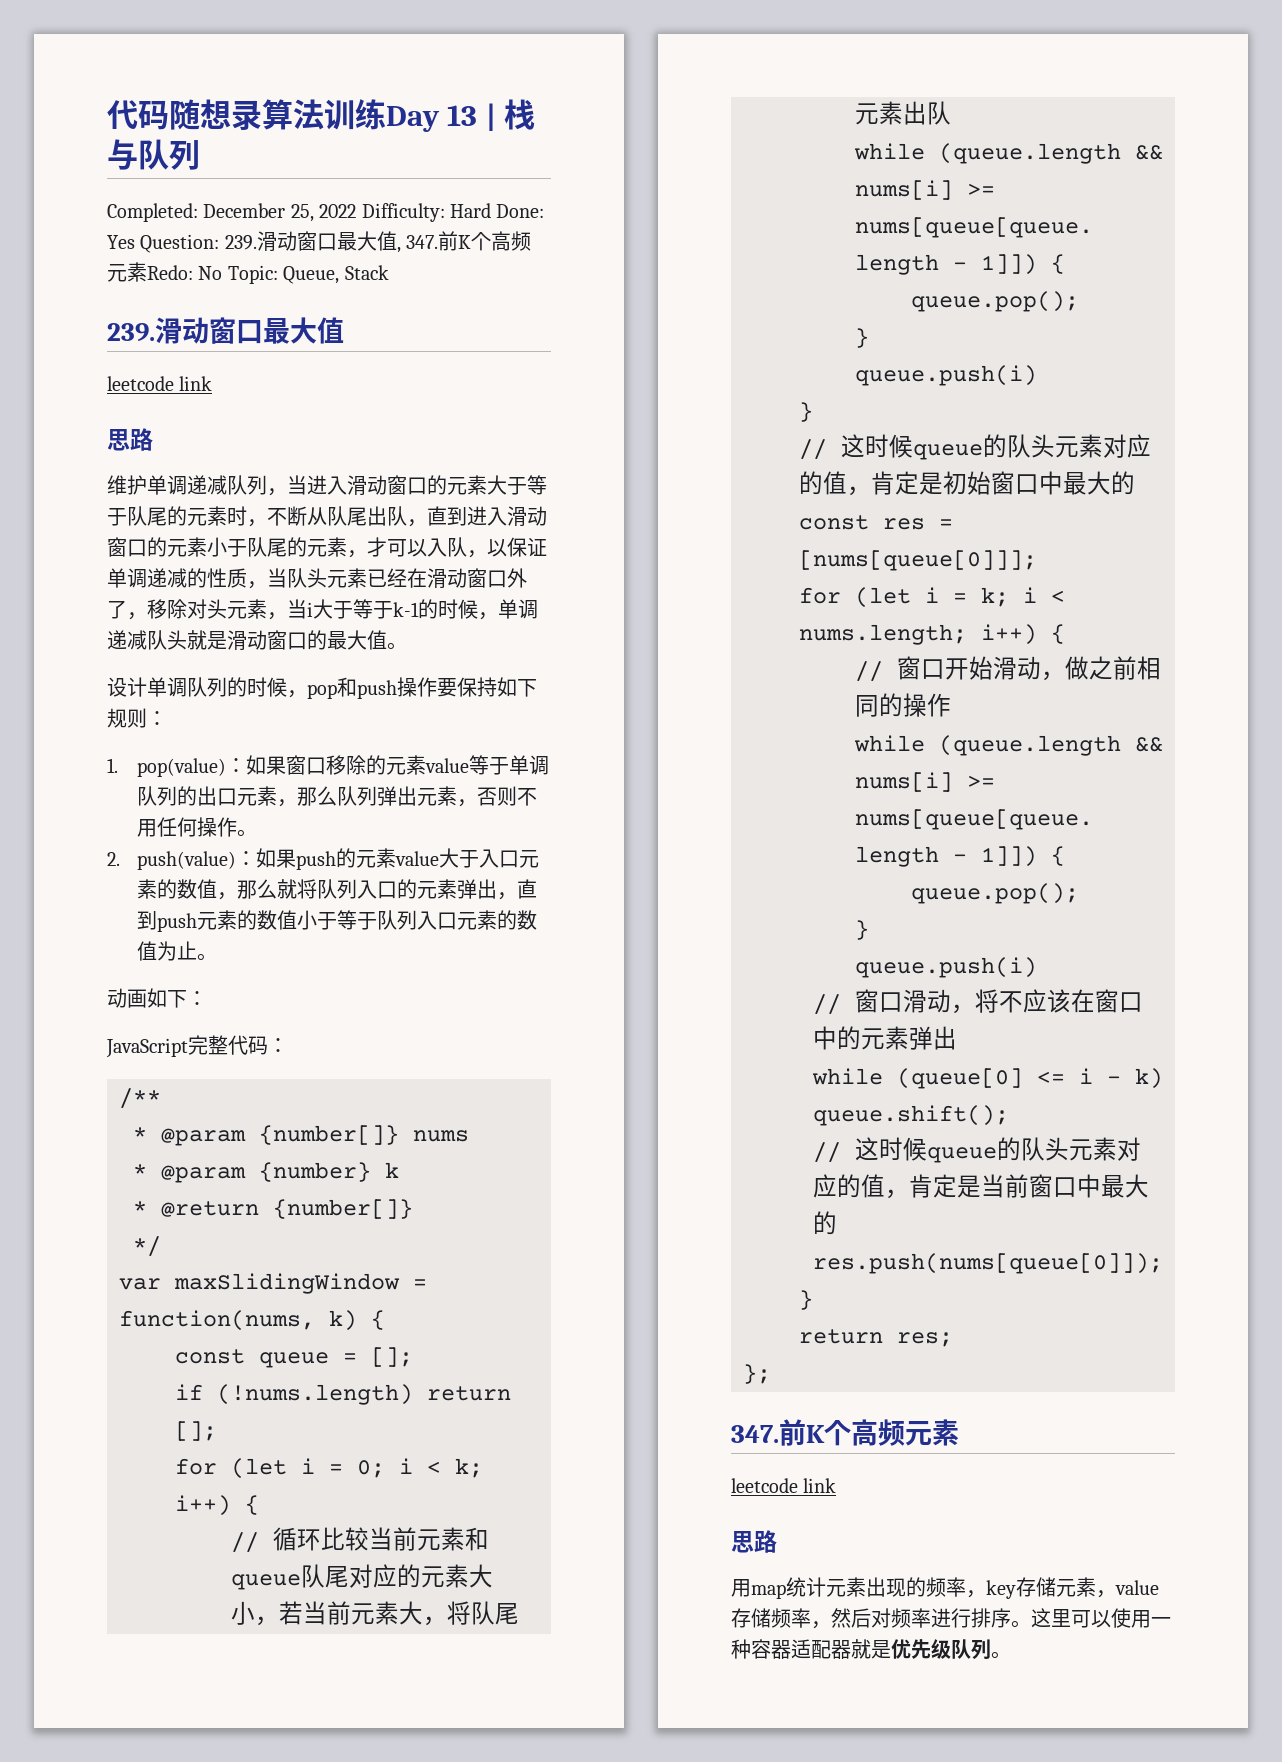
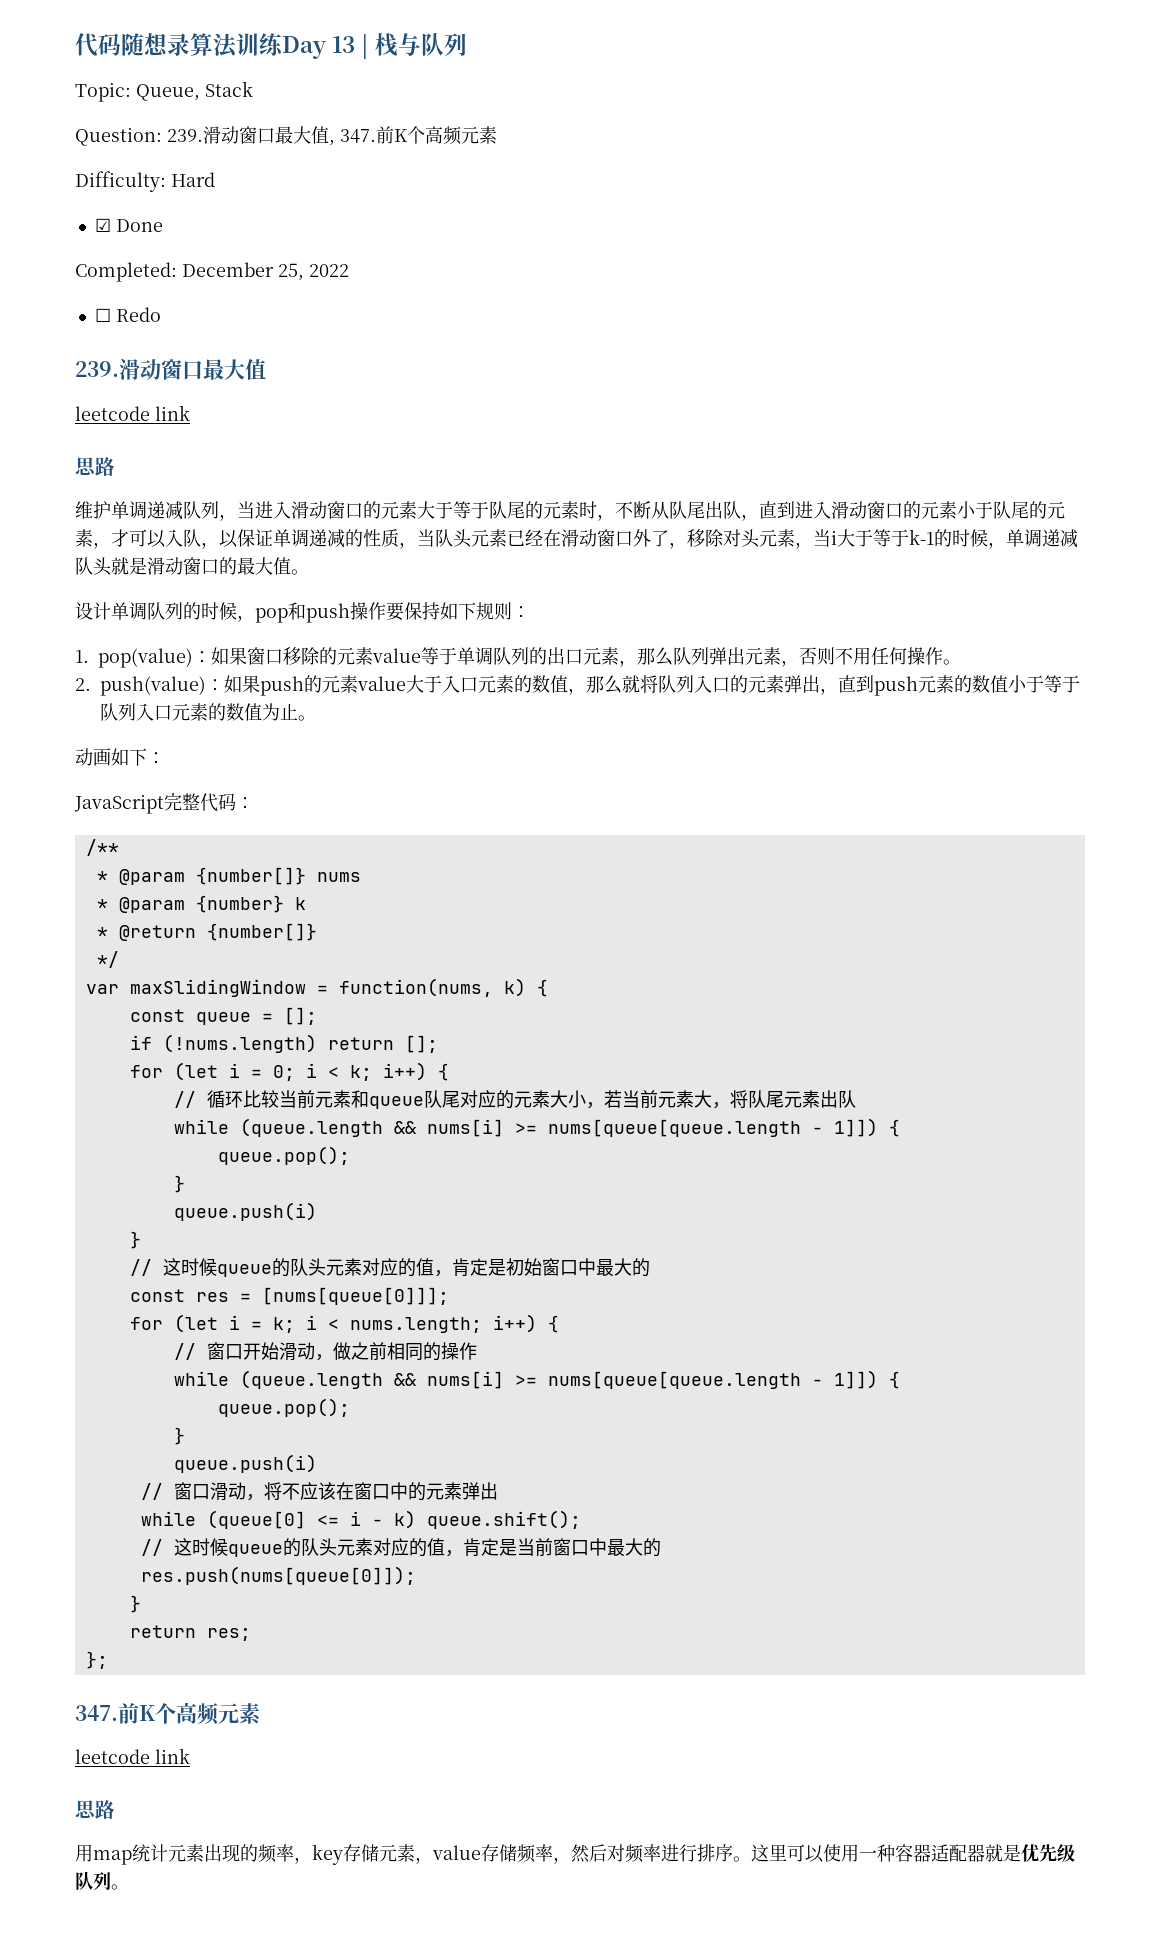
- Completed: December 25, 2022 Difficulty: Hard Done: Yes Question: 239.滑动窗口最大值, 347.前K个高频元素Redo: No Topic: Queue, Stack
+ Topic: Queue, Stack
+ Question: 239.滑动窗口最大值, 347.前K个高频元素
+ Difficulty: Hard
+ ☑ Done
+ Completed: December 25, 2022
+ ☐ Redo

